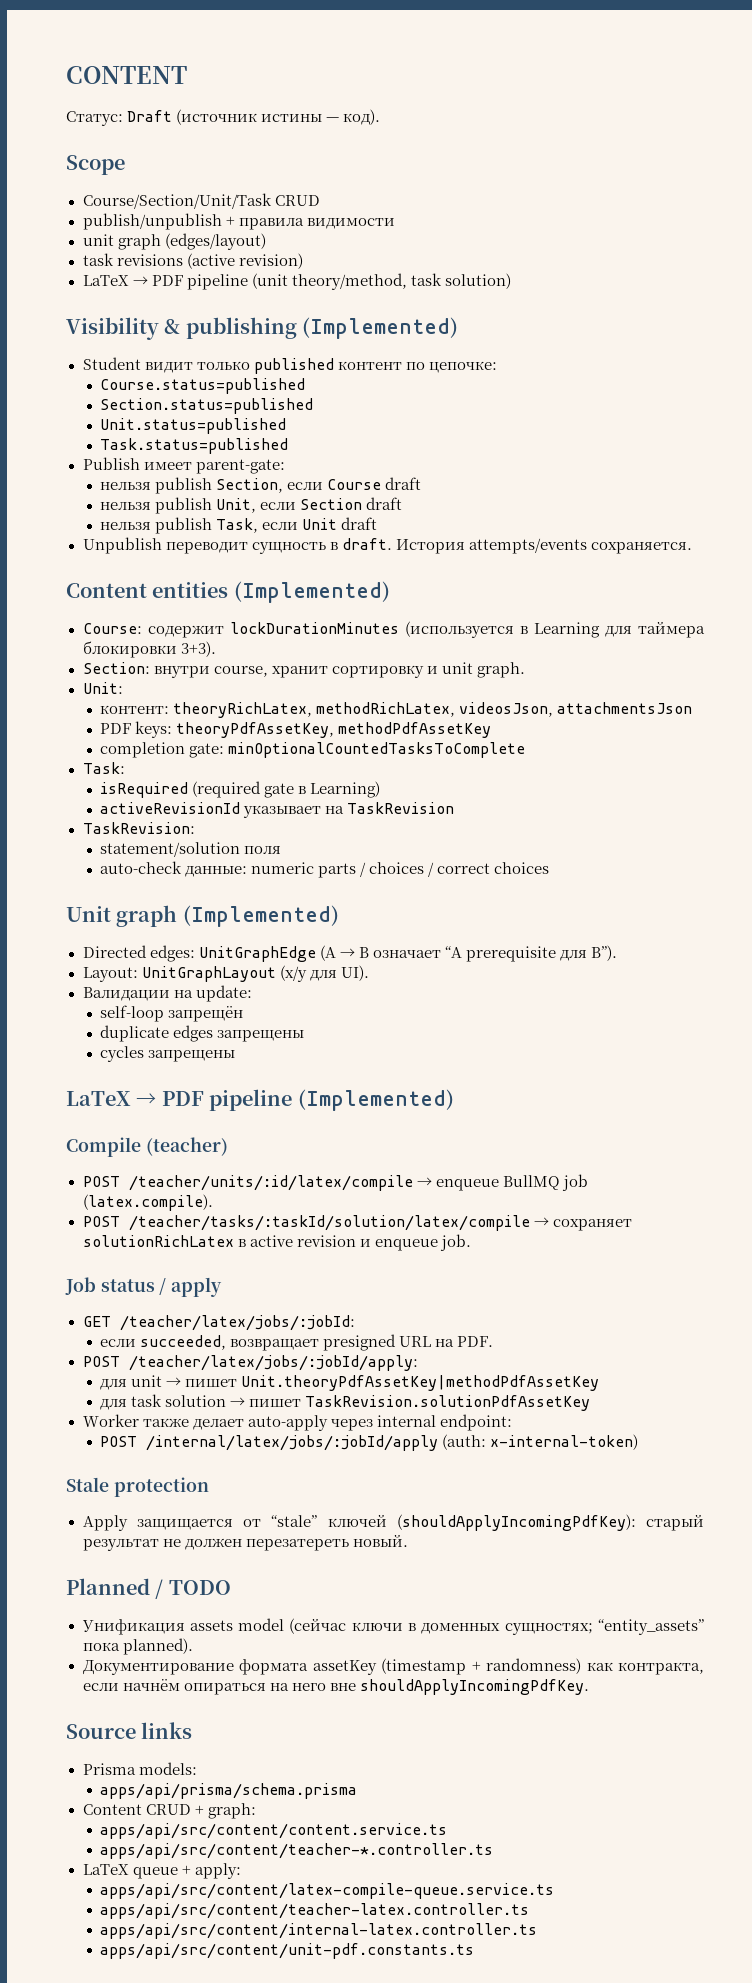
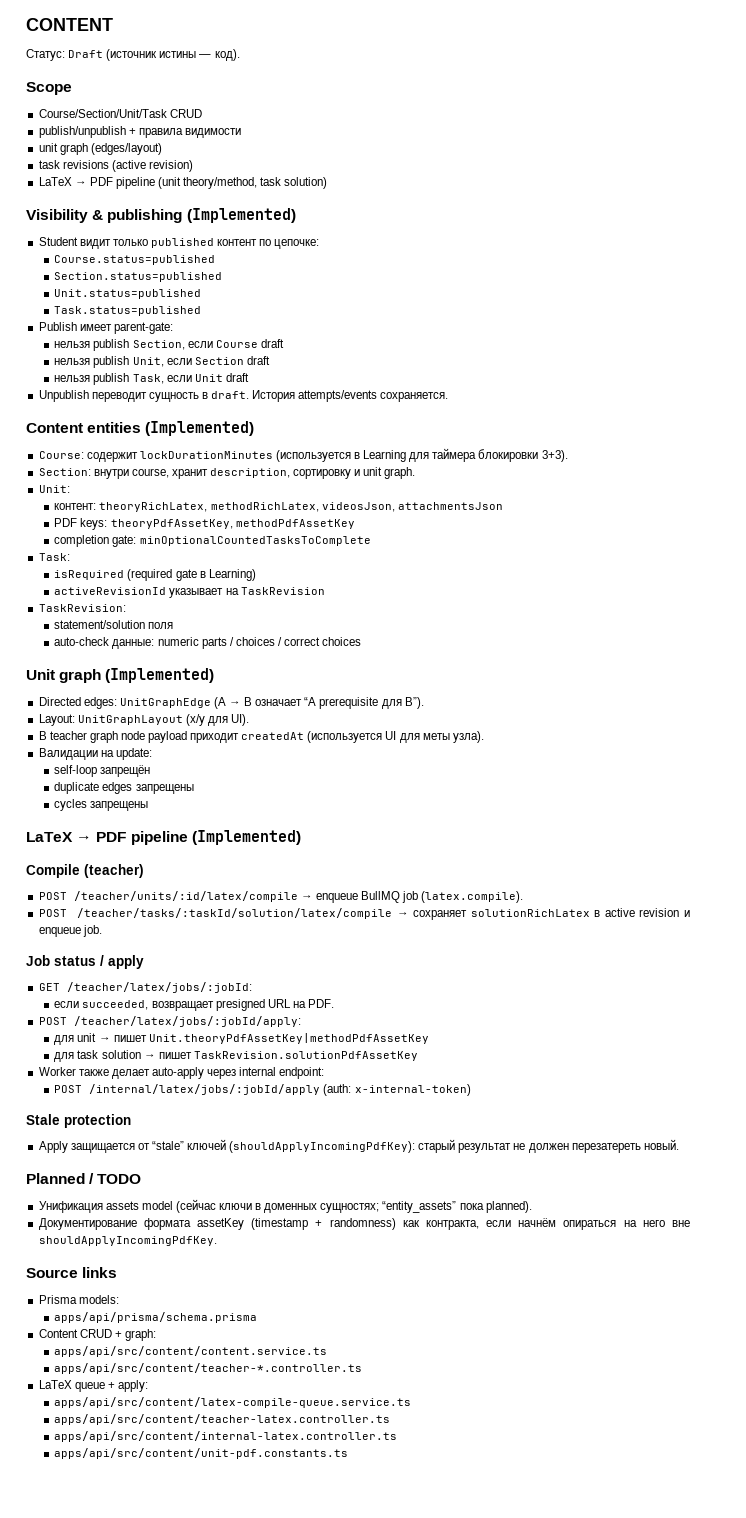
- Section: внутри course, хранит сортировку и unit graph.
+ Section: внутри course, хранит description, сортировку и unit graph.
+ В teacher graph node payload приходит createdAt (используется UI для меты узла).

